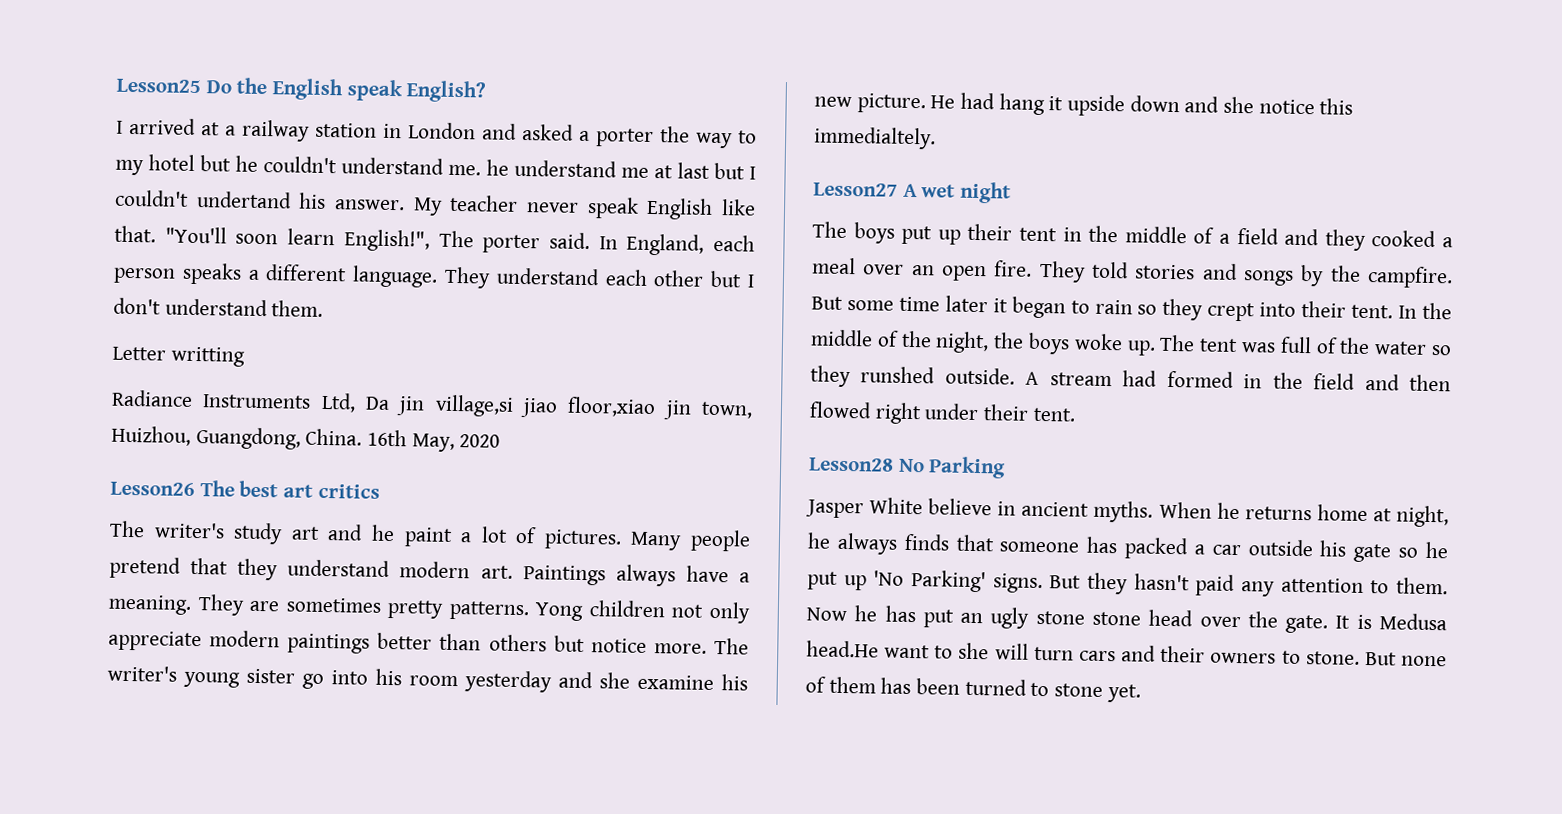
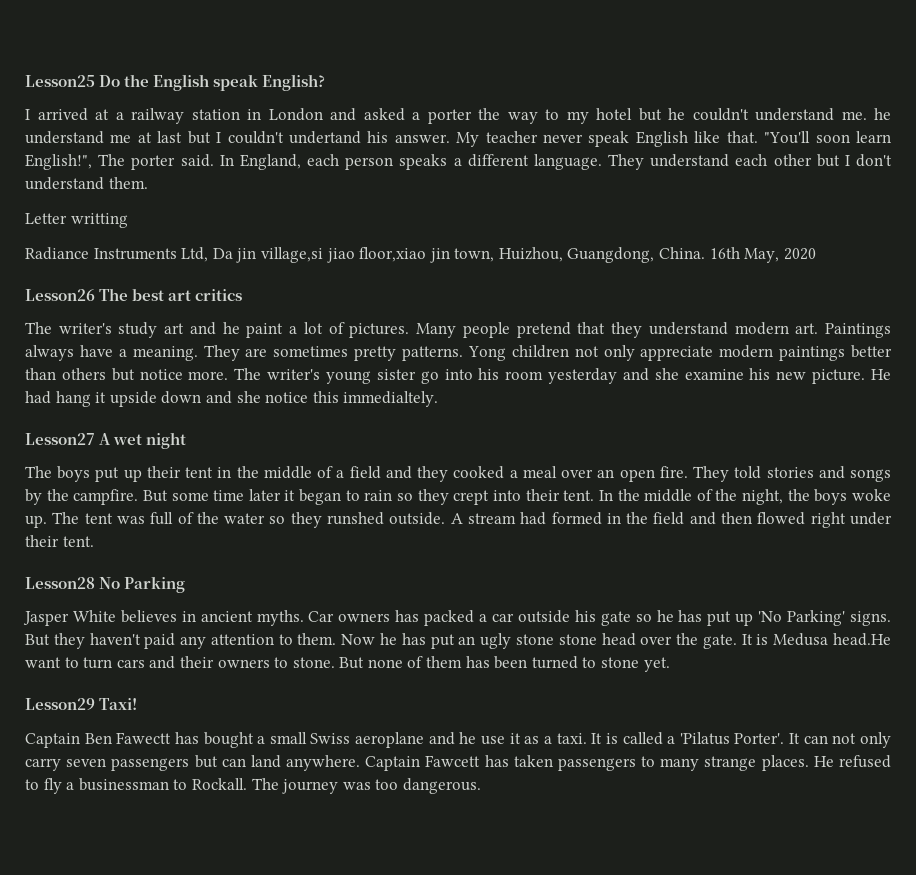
- Jasper White believe in ancient myths.
+ Jasper White believes in ancient myths.
- When he returns home at night, he always finds that someone has packed a car outside his gate so he put up 'No Parking' signs.
+ Car owners has packed a car outside his gate so he has put up 'No Parking' signs.
- But they hasn't paid any attention to them.
+ But they haven't paid any attention to them.
- It is Medusa head.He want to she will turn cars and their owners to stone.
+ It is Medusa head.He want to turn cars and their owners to stone.
+ Lesson29 Taxi!
+ Captain Ben Fawectt has bought a small Swiss aeroplane and he use it as a taxi. It is called a 'Pilatus Porter'. It can not only carry seven passengers but can land anywhere. Captain Fawcett has taken passengers to many strange places. He refused to fly a businessman to Rockall. The journey was too dangerous.

